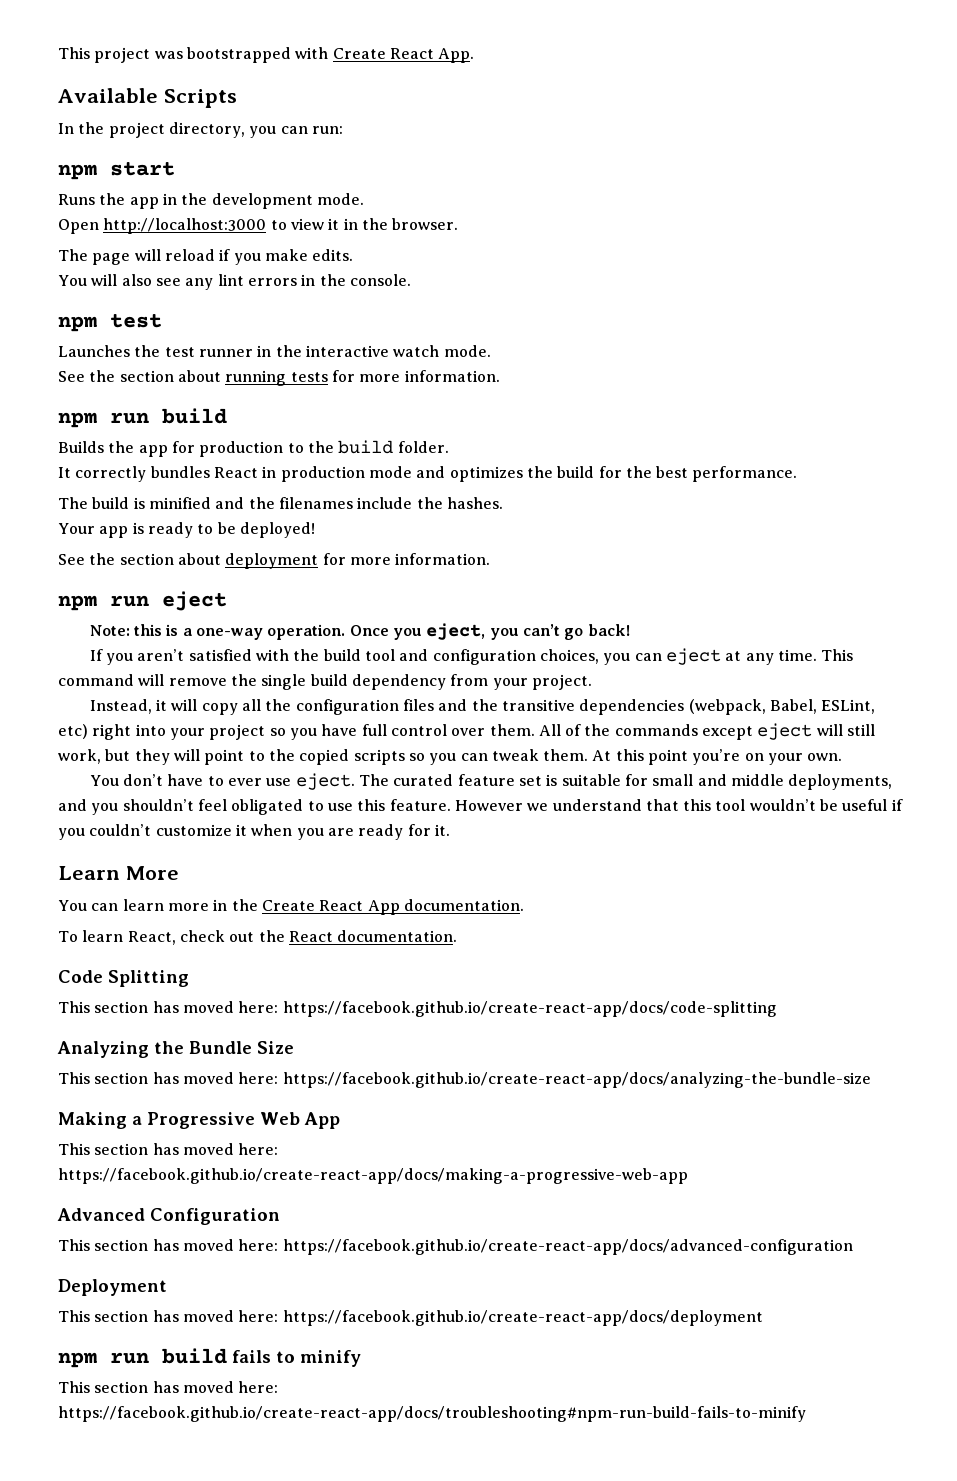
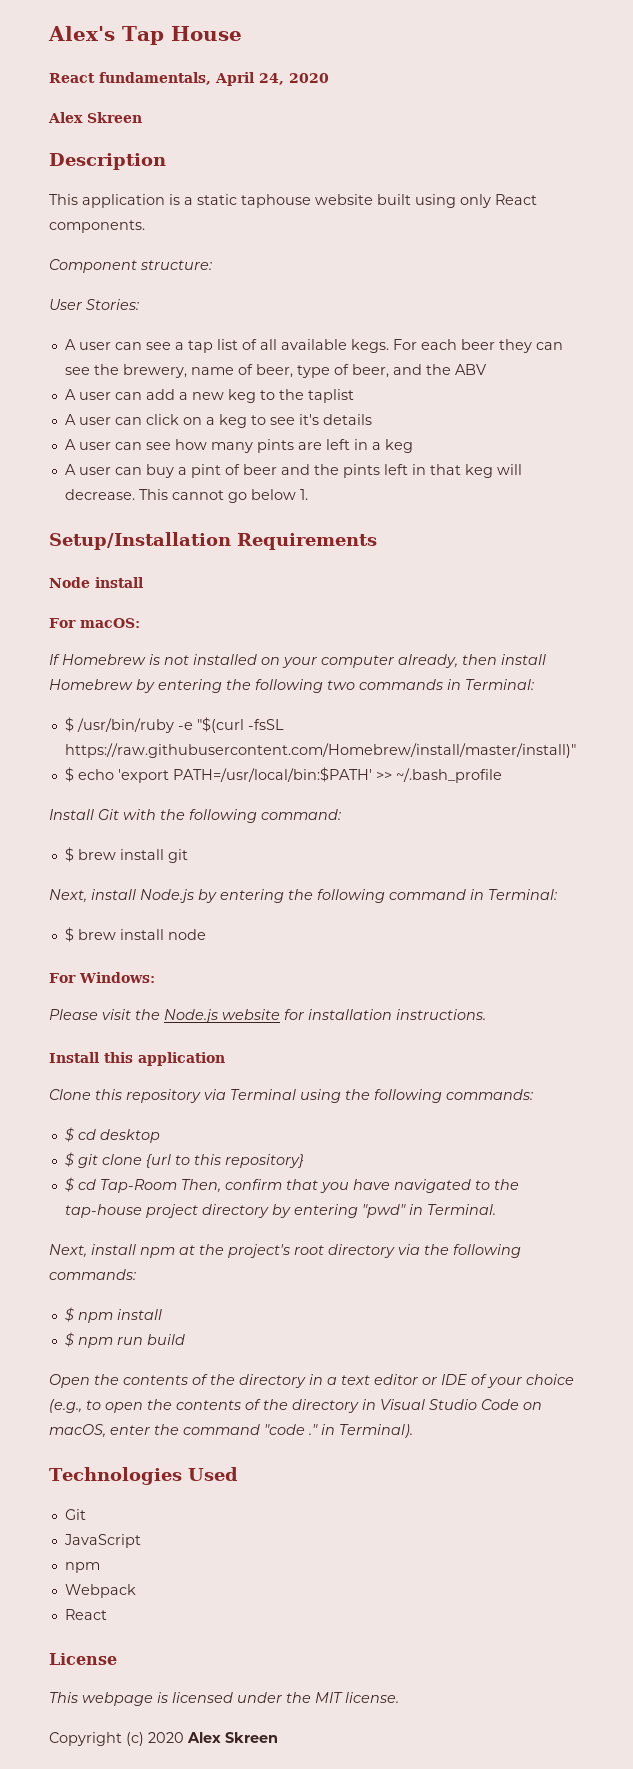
- This project was bootstrapped with Create React App.
- Available Scripts
- In the project directory, you can run:
- npm start
- Runs the app in the development mode.
- Open http://localhost:3000 to view it in the browser.
- The page will reload if you make edits.
- You will also see any lint errors in the console.
- npm test
- Launches the test runner in the interactive watch mode.
- See the section about running tests for more information.
- npm run build
- Builds the app for production to the build folder.
- It correctly bundles React in production mode and optimizes the build for the best performance.
- The build is minified and the filenames include the hashes.
- Your app is ready to be deployed!
- See the section about deployment for more information.
- npm run eject
- Note: this is a one-way operation. Once you eject, you can’t go back!
- If you aren’t satisfied with the build tool and configuration choices, you can eject at any time. This command will remove the single build dependency from your project.
- Instead, it will copy all the configuration files and the transitive dependencies (webpack, Babel, ESLint, etc) right into your project so you have full control over them. All of the commands except eject will still work, but they will point to the copied scripts so you can tweak them. At this point you’re on your own.
- You don’t have to ever use eject. The curated feature set is suitable for small and middle deployments, and you shouldn’t feel obligated to use this feature. However we understand that this tool wouldn’t be useful if you couldn’t customize it when you are ready for it.
- Learn More
- You can learn more in the Create React App documentation.
- To learn React, check out the React documentation.
- Code Splitting
- This section has moved here: https://facebook.github.io/create-react-app/docs/code-splitting
- Analyzing the Bundle Size
- This section has moved here: https://facebook.github.io/create-react-app/docs/analyzing-the-bundle-size
- Making a Progressive Web App
- This section has moved here: https://facebook.github.io/create-react-app/docs/making-a-progressive-web-app
- Advanced Configuration
- This section has moved here: https://facebook.github.io/create-react-app/docs/advanced-configuration
- Deployment
- This section has moved here: https://facebook.github.io/create-react-app/docs/deployment
- npm run build fails to minify
- This section has moved here: https://facebook.github.io/create-react-app/docs/troubleshooting#npm-run-build-fails-to-minify
+ Alex's Tap House
+ React fundamentals, April 24, 2020
+ Alex Skreen
+ Description
+ This application is a static taphouse website built using only React components.
+ Component structure:
+ User Stories:
+ A user can see a tap list of all available kegs. For each beer they can see the brewery, name of beer, type of beer, and the ABV
+ A user can add a new keg to the taplist
+ A user can click on a keg to see it's details
+ A user can see how many pints are left in a keg
+ A user can buy a pint of beer and the pints left in that keg will decrease. This cannot go below 1.
+ Setup/Installation Requirements
+ Node install
+ For macOS:
+ If Homebrew is not installed on your computer already, then install Homebrew by entering the following two commands in Terminal:
+ $ /usr/bin/ruby -e "$(curl -fsSL https://raw.githubusercontent.com/Homebrew/install/master/install)"
+ $ echo 'export PATH=/usr/local/bin:$PATH' >> ~/.bash_profile
+ Install Git with the following command:
+ $ brew install git
+ Next, install Node.js by entering the following command in Terminal:
+ $ brew install node
+ For Windows:
+ Please visit the Node.js website for installation instructions.
+ Install this application
+ Clone this repository via Terminal using the following commands:
+ $ cd desktop
+ $ git clone {url to this repository}
+ $ cd Tap-Room Then, confirm that you have navigated to the tap-house project directory by entering "pwd" in Terminal.
+ Next, install npm at the project's root directory via the following commands:
+ $ npm install
+ $ npm run build
+ Open the contents of the directory in a text editor or IDE of your choice (e.g., to open the contents of the directory in Visual Studio Code on macOS, enter the command "code ." in Terminal).
+ Technologies Used
+ Git
+ JavaScript
+ npm
+ Webpack
+ React
+ License
+ This webpage is licensed under the MIT license.
+ Copyright (c) 2020 Alex Skreen

